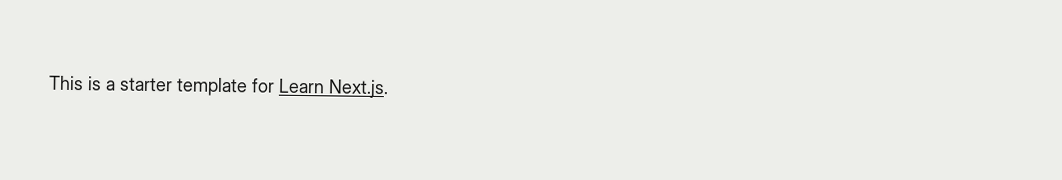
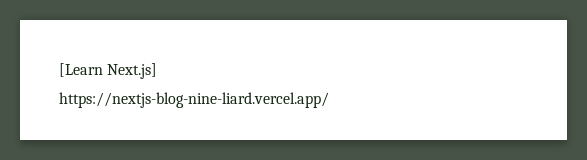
- This is a starter template for Learn Next.js.
+ [Learn Next.js]
+ https://nextjs-blog-nine-liard.vercel.app/

